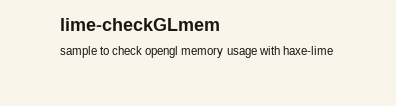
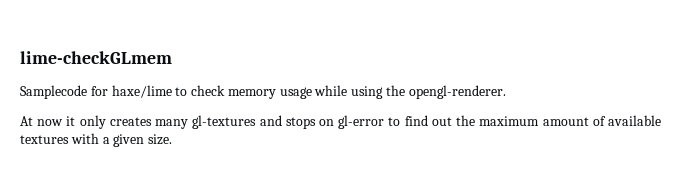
- sample to check opengl memory usage with haxe-lime
+ Samplecode for haxe/lime to check memory usage while using the opengl-renderer.
+ At now it only creates many gl-textures and stops on gl-error to find out the maximum amount of available textures with a given size.

